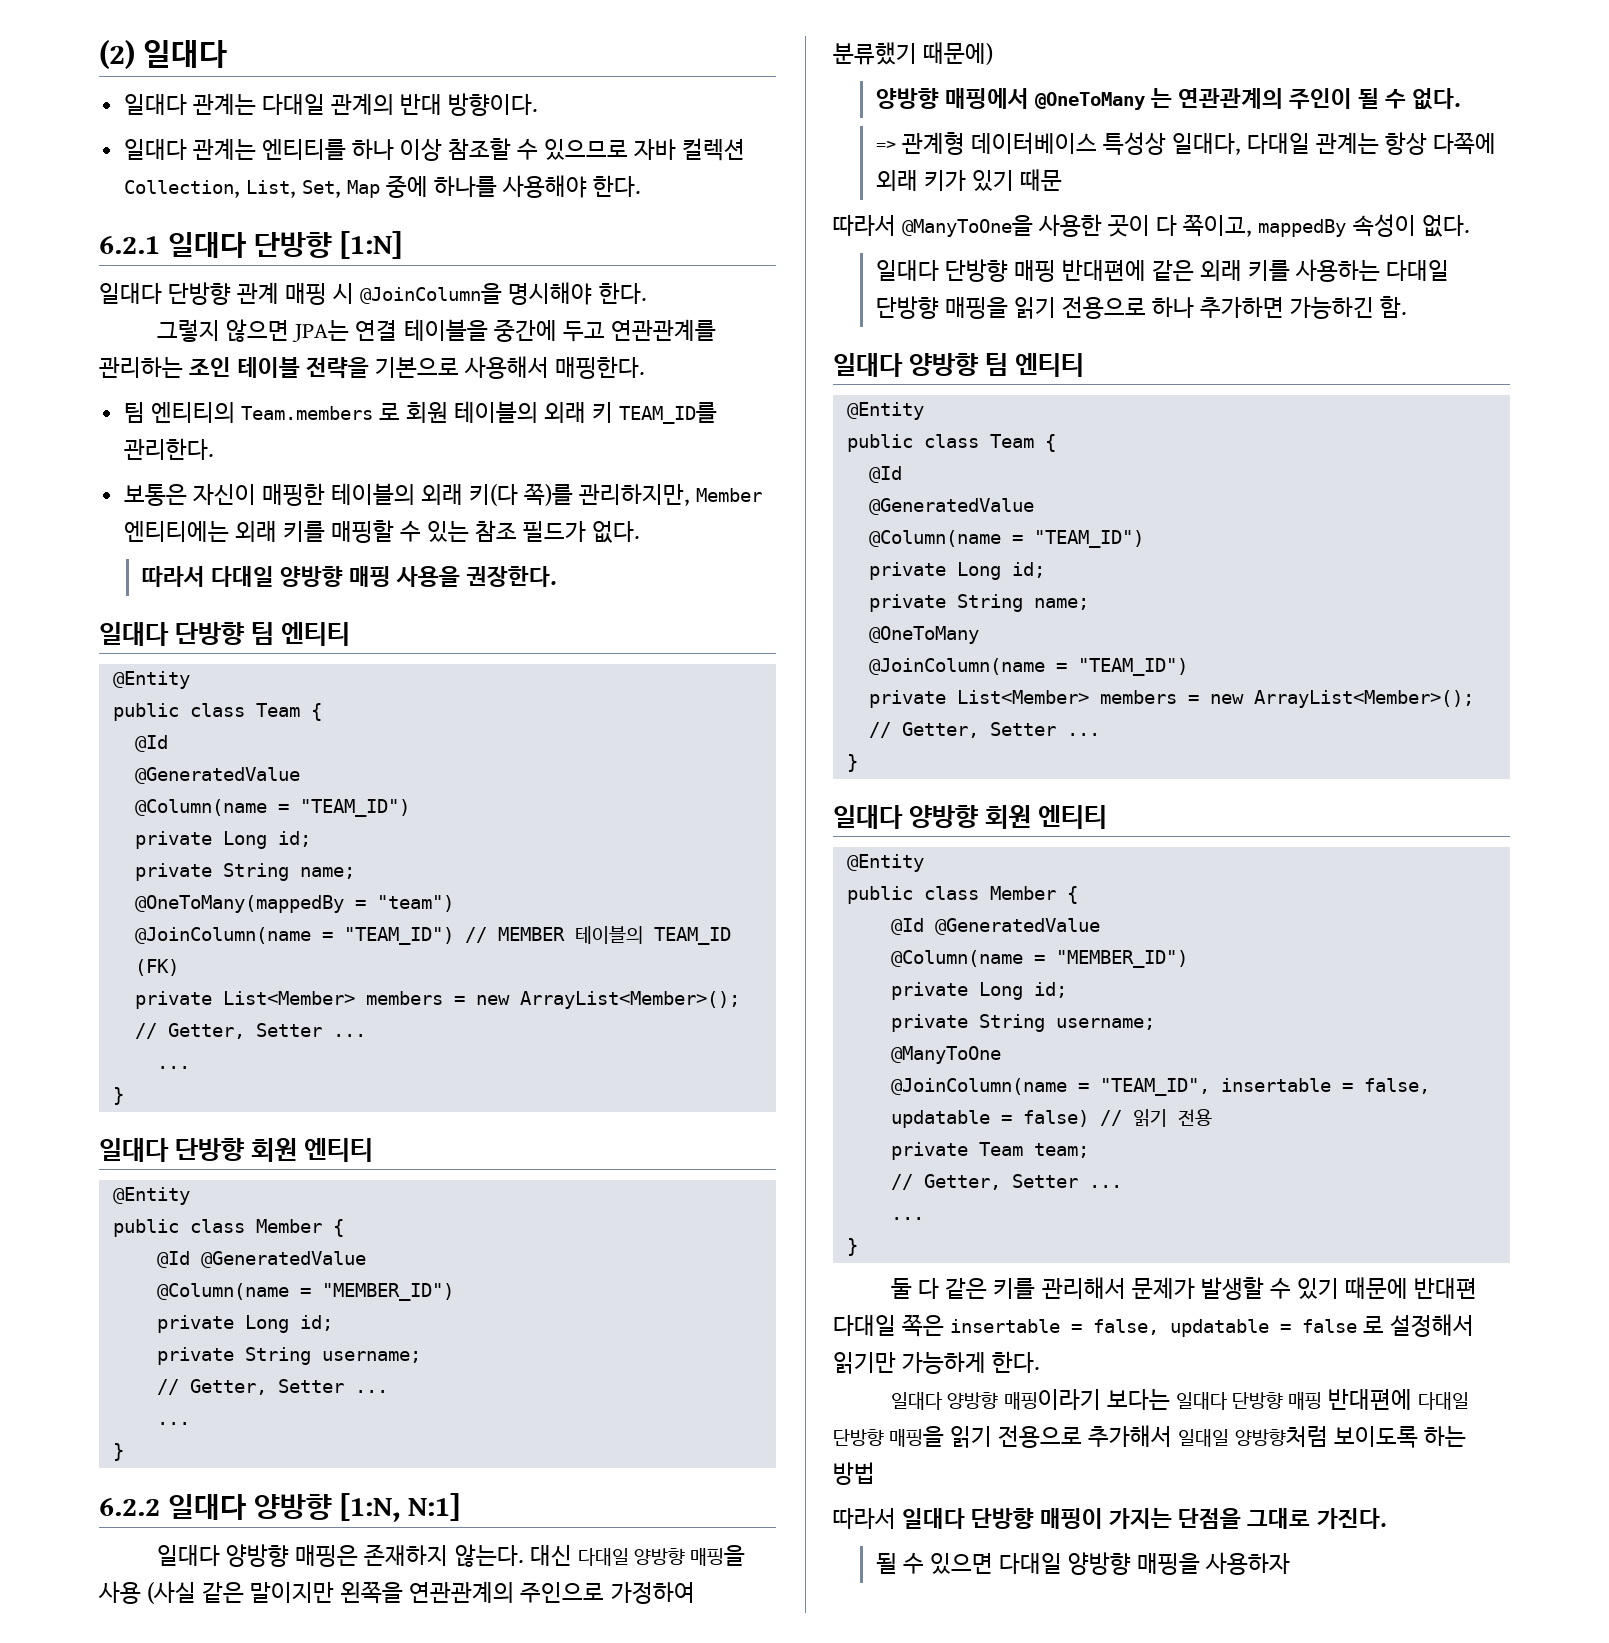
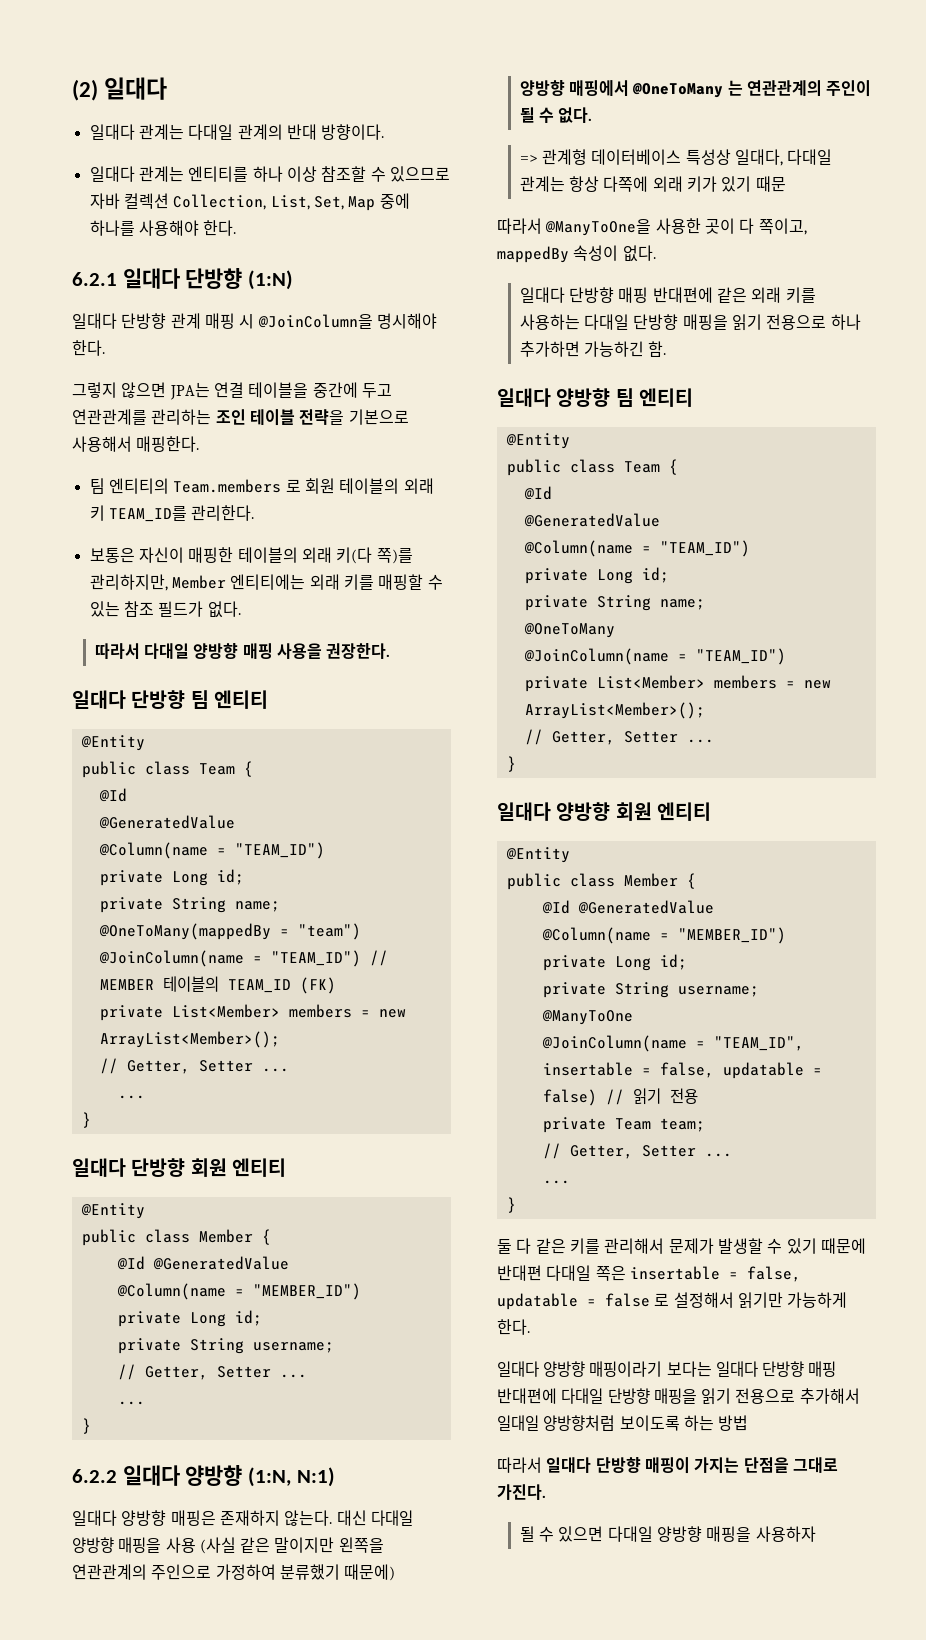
- 6.2.1 일대다 단방향 [1:N]
+ 6.2.1 일대다 단방향 (1:N)
- 6.2.2 일대다 양방향 [1:N, N:1]
+ 6.2.2 일대다 양방향 (1:N, N:1)

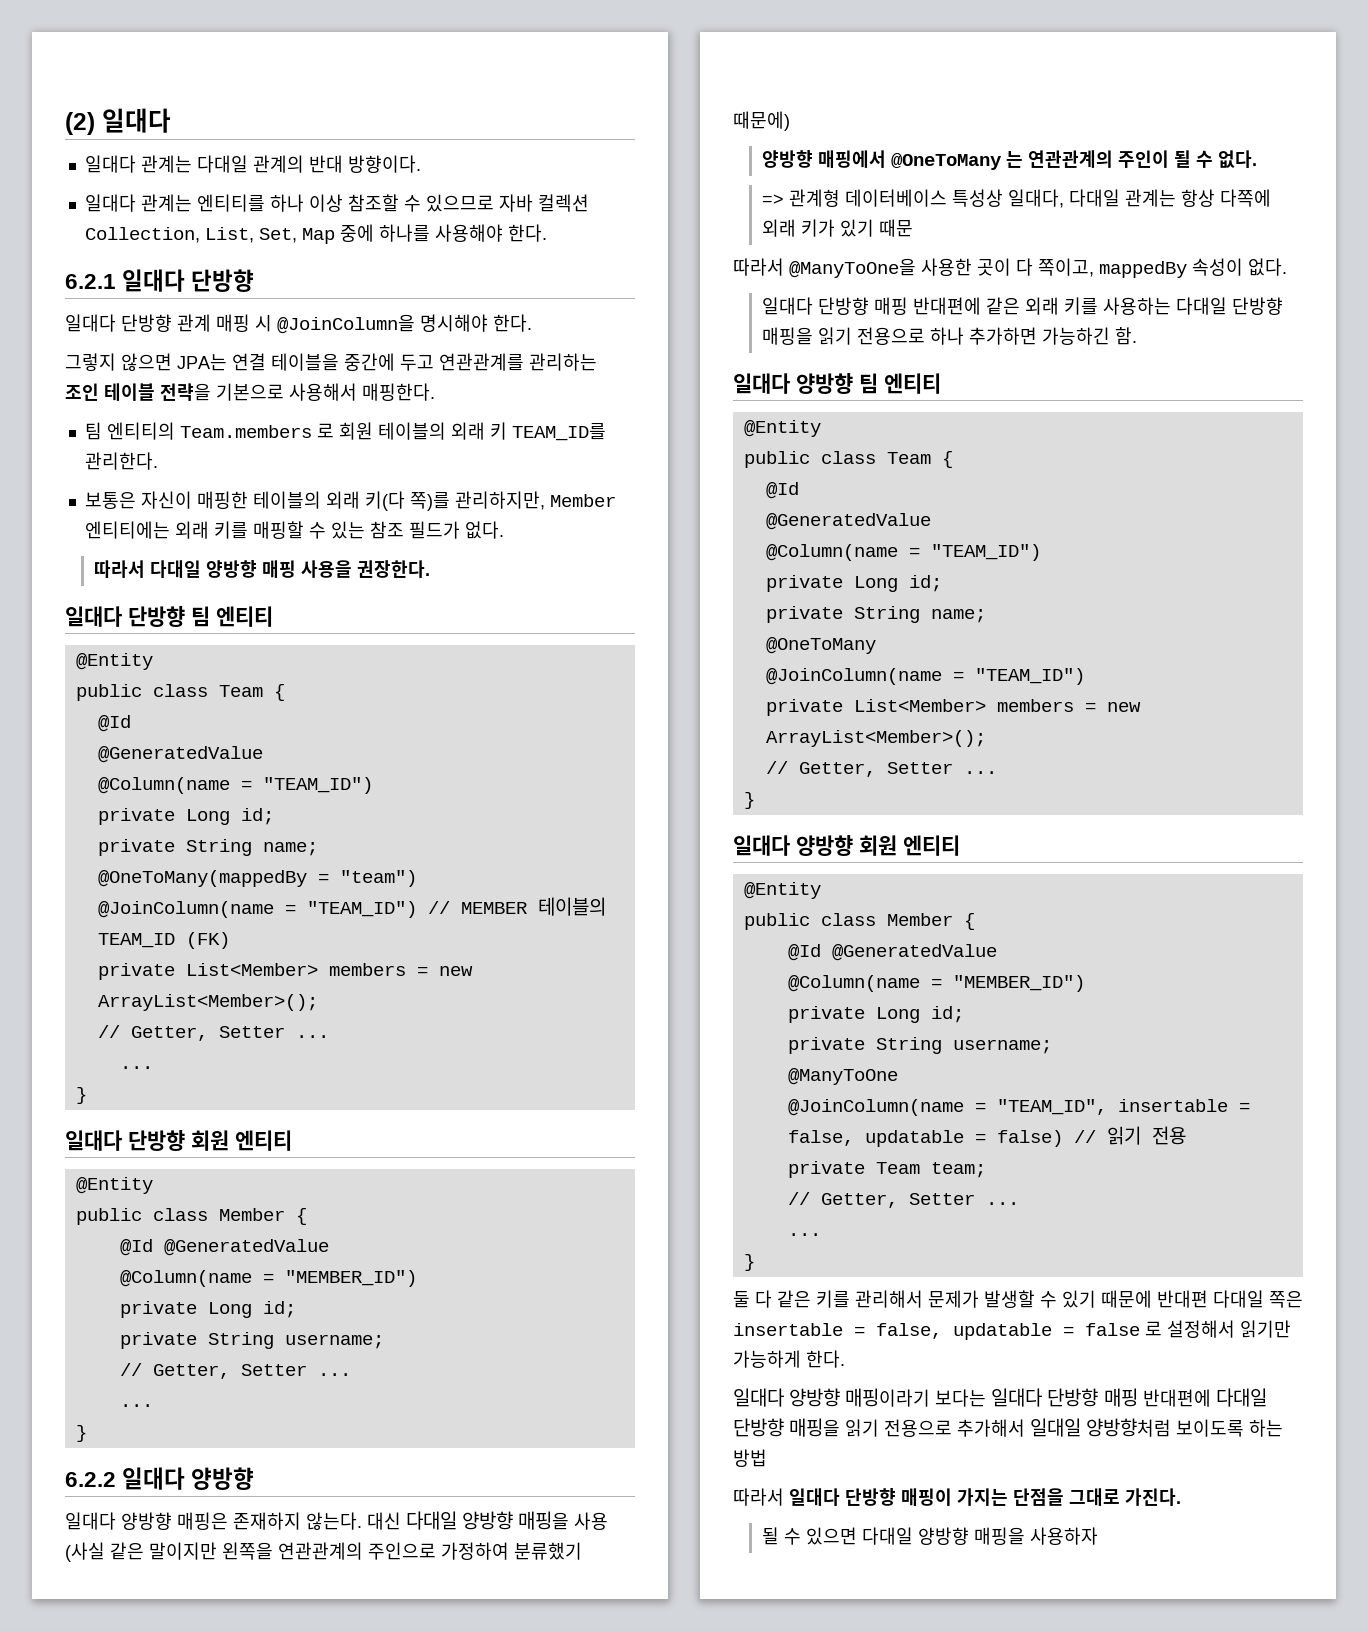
- 6.2.1 일대다 단방향 (1:N)
+ 6.2.1 일대다 단방향
- 6.2.2 일대다 양방향 (1:N, N:1)
+ 6.2.2 일대다 양방향

